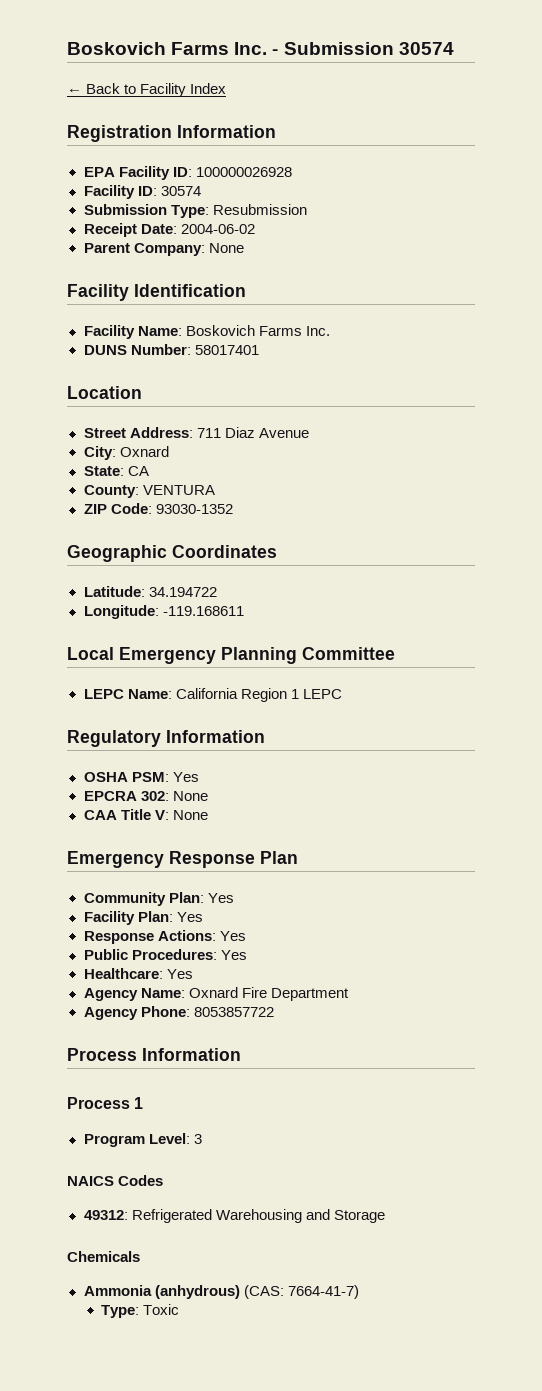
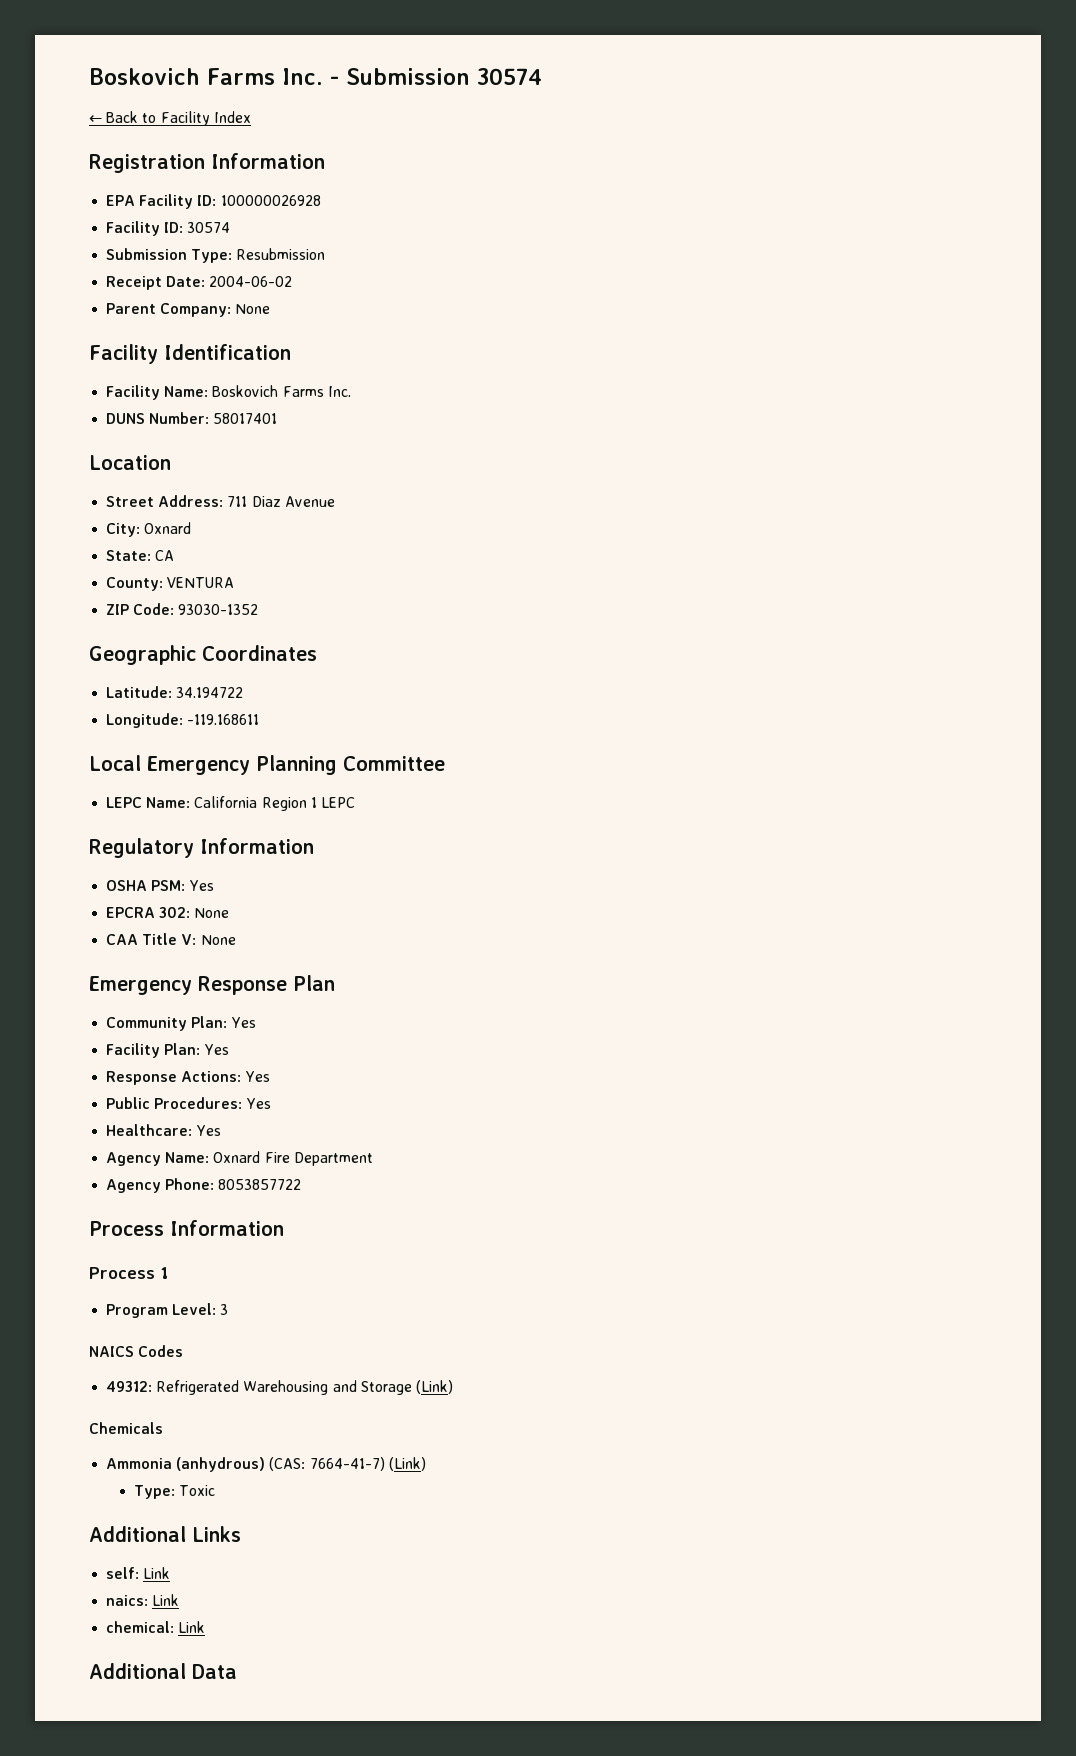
- 49312: Refrigerated Warehousing and Storage
+ 49312: Refrigerated Warehousing and Storage (Link)
- Ammonia (anhydrous) (CAS: 7664-41-7)
+ Ammonia (anhydrous) (CAS: 7664-41-7) (Link)
+ Additional Links
+ self: Link
+ naics: Link
+ chemical: Link
+ Additional Data

